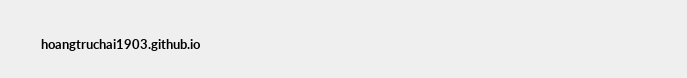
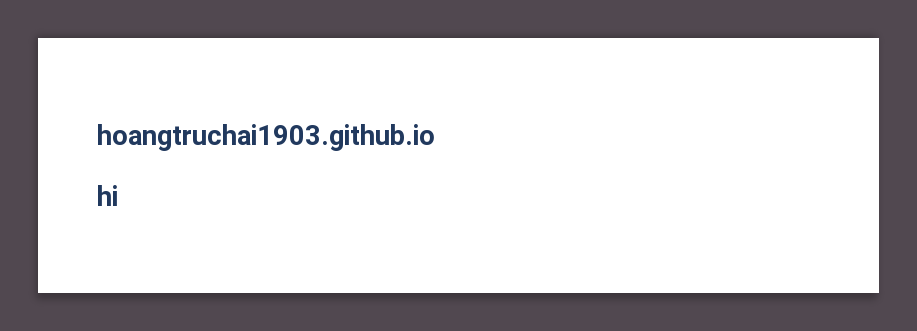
+ hi

